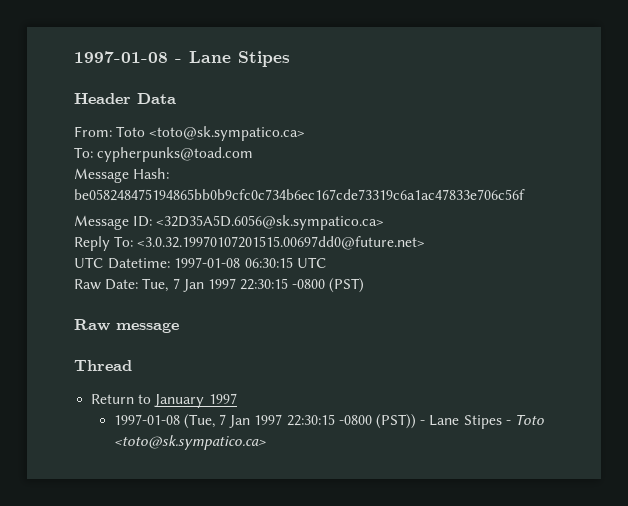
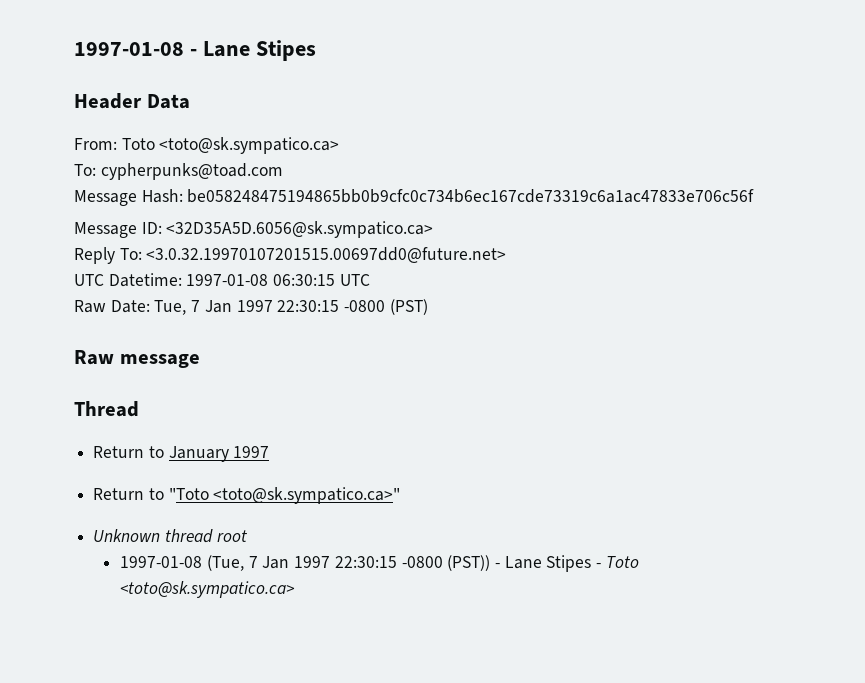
+ Return to "Toto <toto@sk.sympatico.ca>"
+ Unknown thread root

